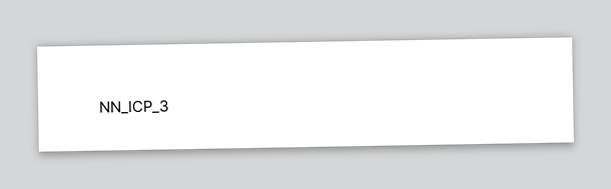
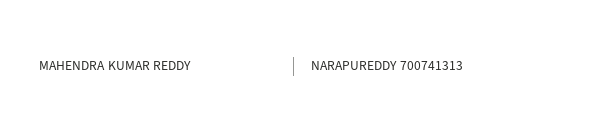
- NN_ICP_3
+ MAHENDRA KUMAR REDDY NARAPUREDDY 700741313

